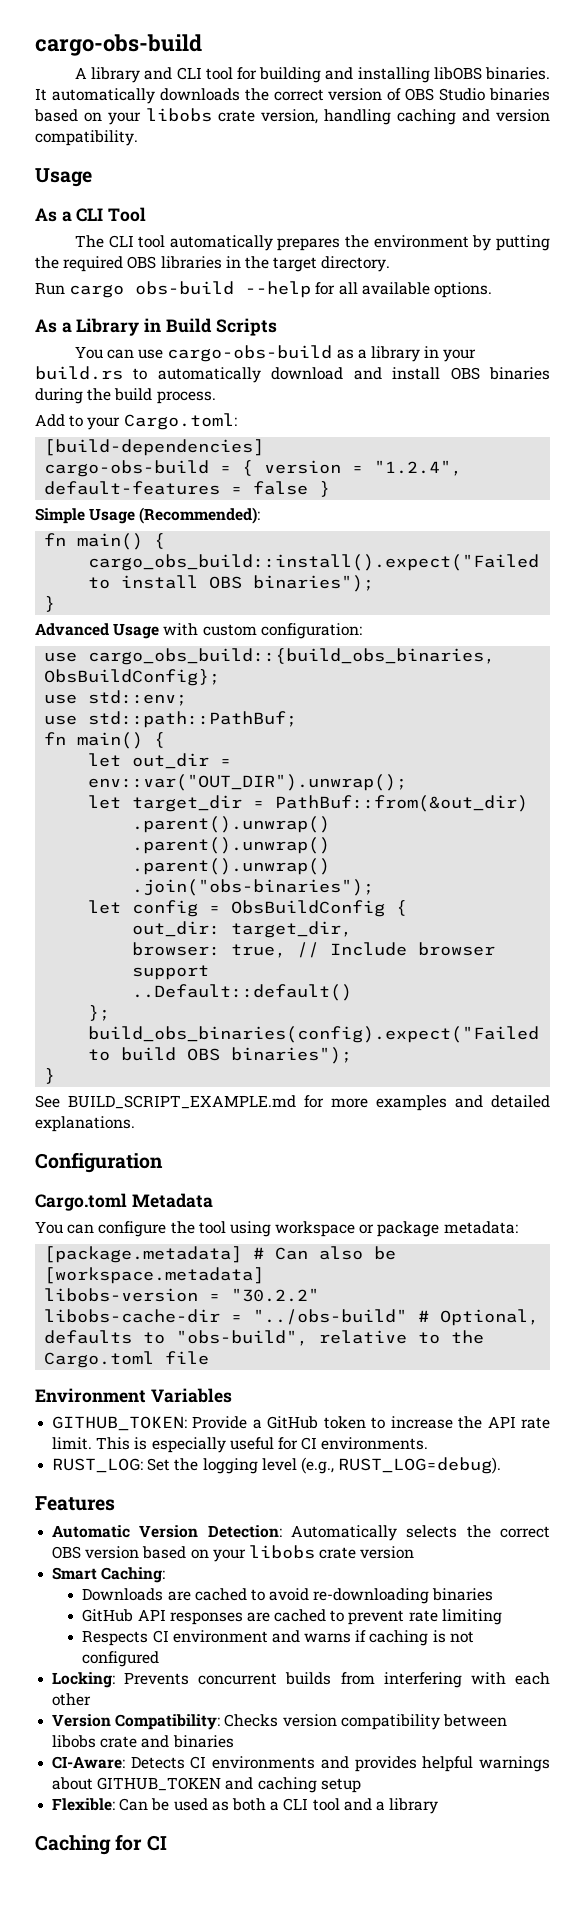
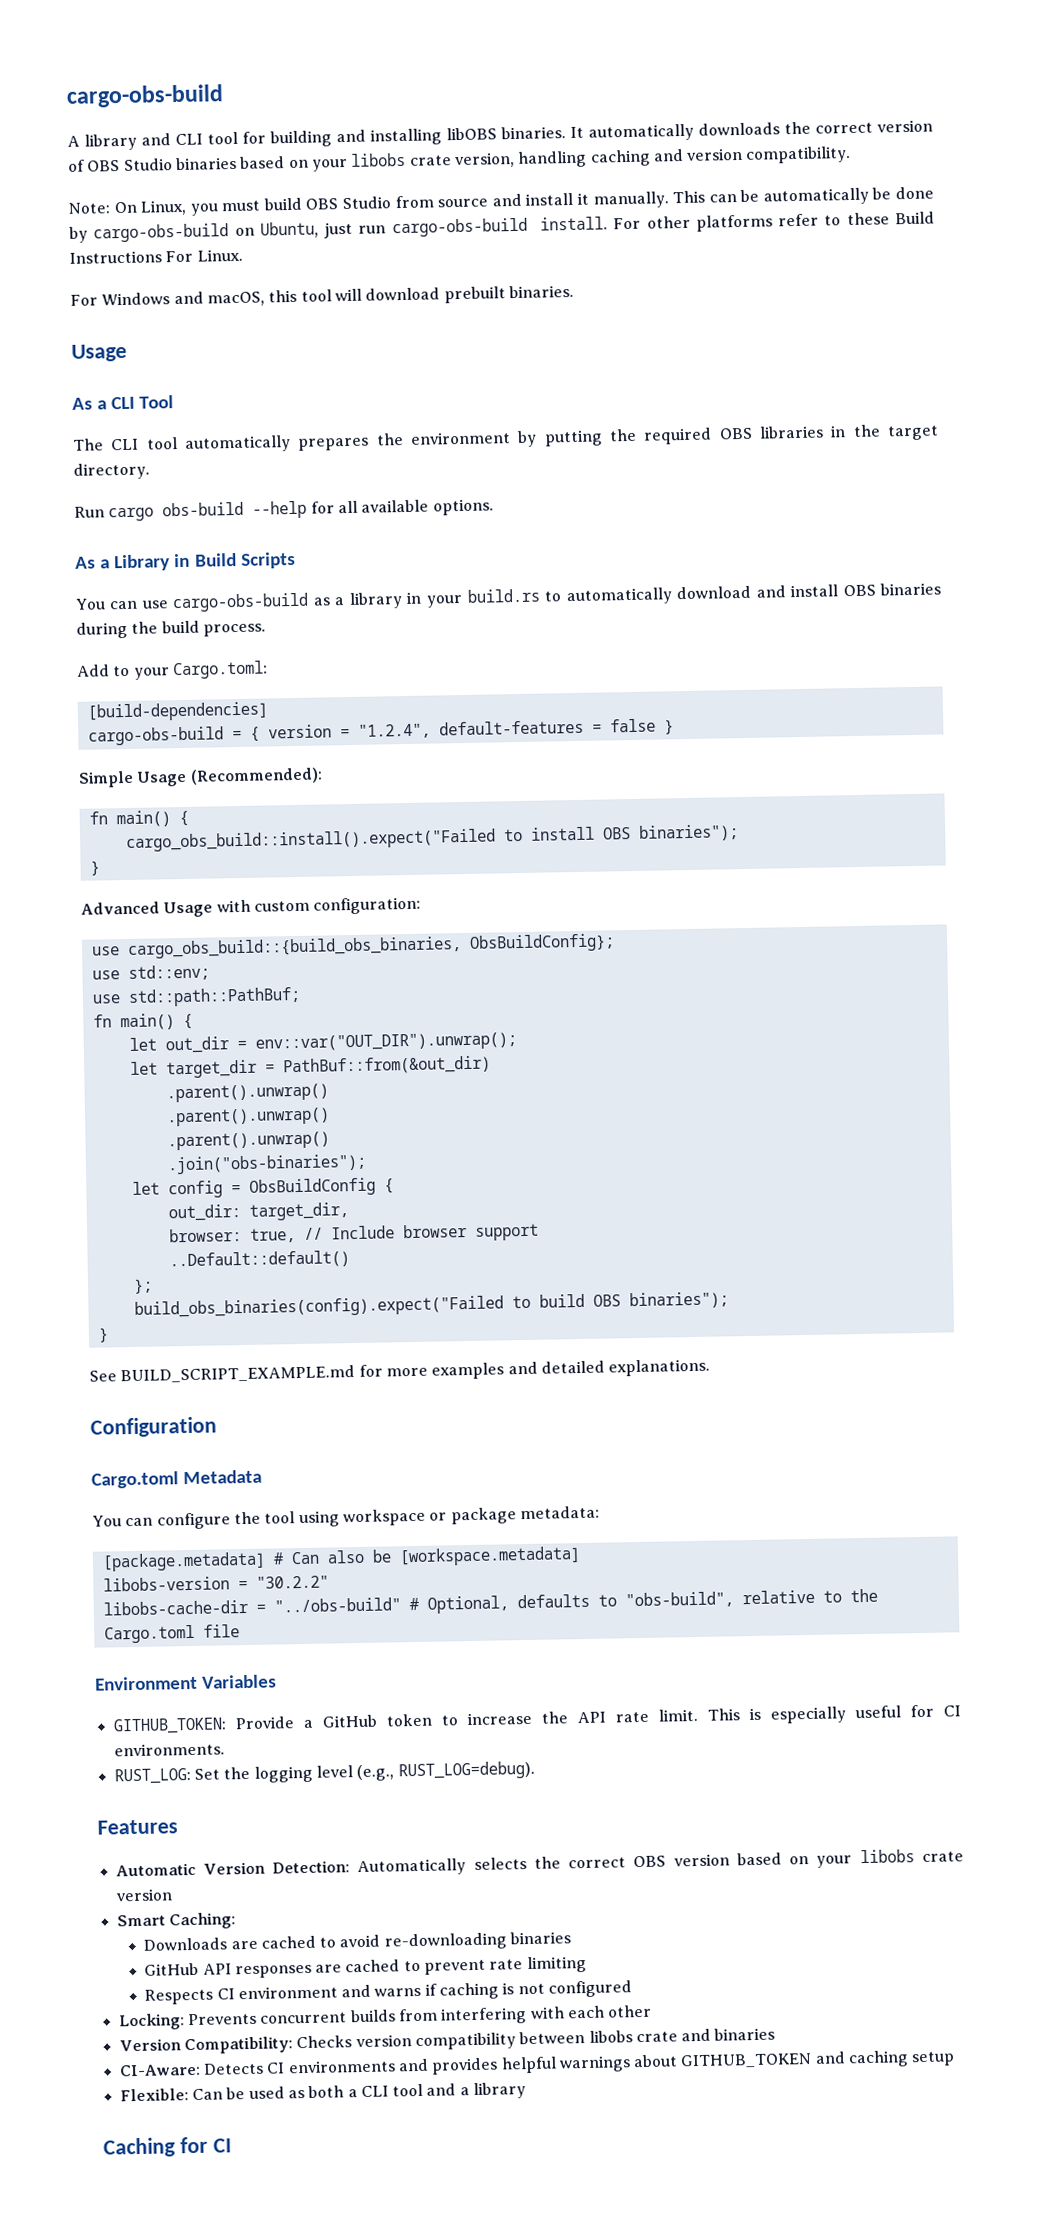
+ Note: On Linux, you must build OBS Studio from source and install it manually. This can be automatically be done by cargo-obs-build on Ubuntu, just run cargo-obs-build install. For other platforms refer to these Build Instructions For Linux.
+ For Windows and macOS, this tool will download prebuilt binaries.

